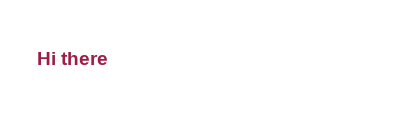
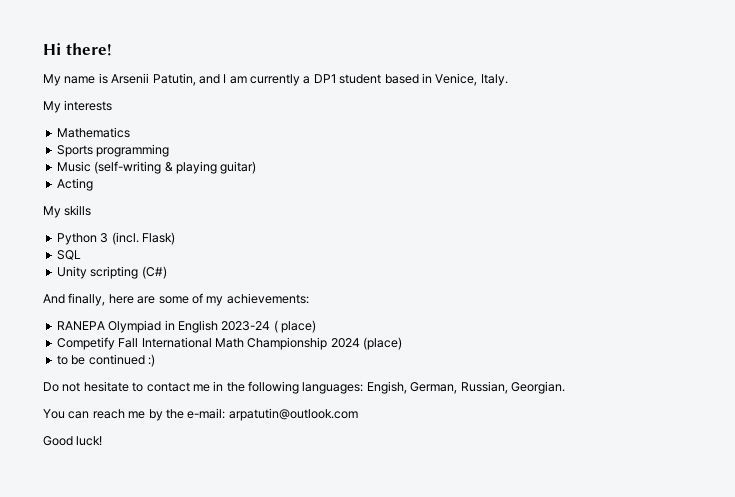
- Hi there
+ Hi there!
+ My name is Arsenii Patutin, and I am currently a DP1 student based in Venice, Italy.
+ My interests
+ Mathematics
+ Sports programming
+ Music (self-writing & playing guitar)
+ Acting
+ My skills
+ Python 3 (incl. Flask)
+ SQL
+ Unity scripting (C#)
+ And finally, here are some of my achievements:
+ RANEPA Olympiad in English 2023-24 ( place)
+ Competify Fall International Math Championship 2024 (place)
+ to be continued :)
+ Do not hesitate to contact me in the following languages: Engish, German, Russian, Georgian.
+ You can reach me by the e-mail: arpatutin@outlook.com
+ Good luck!

